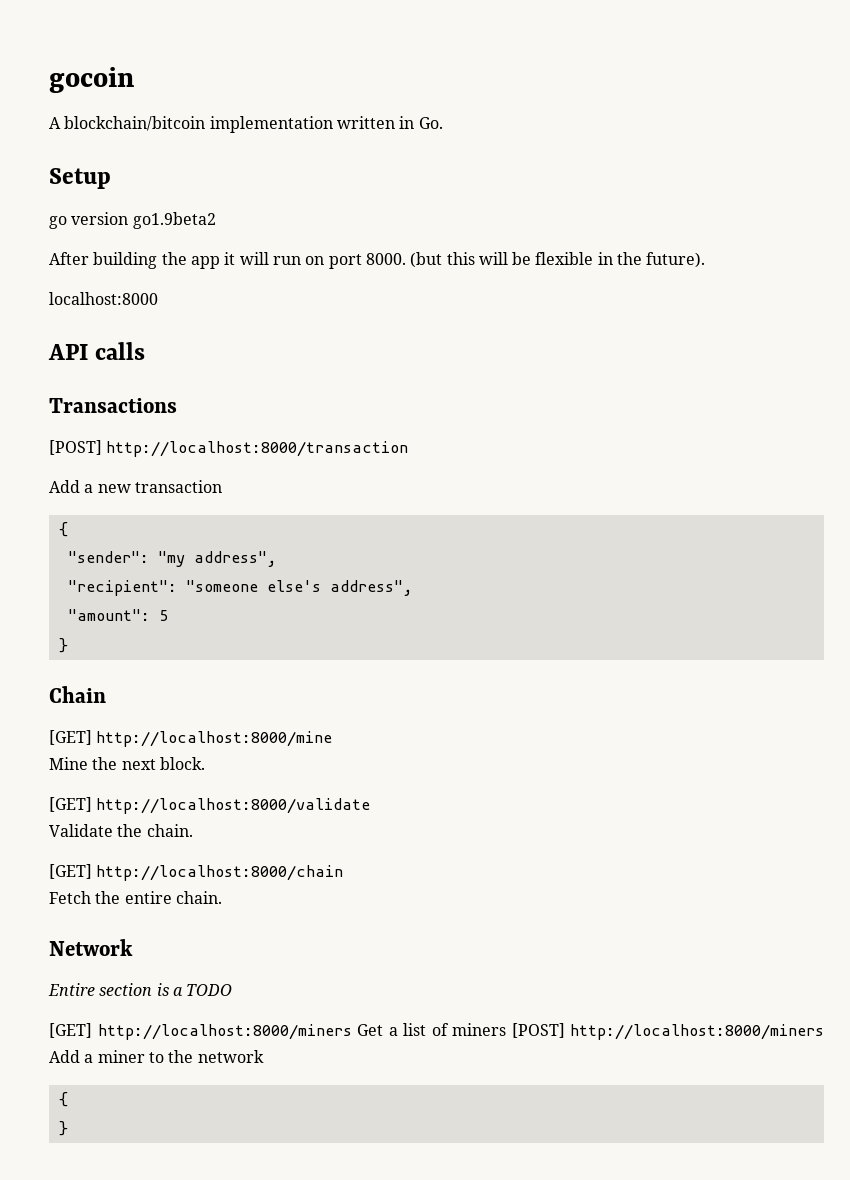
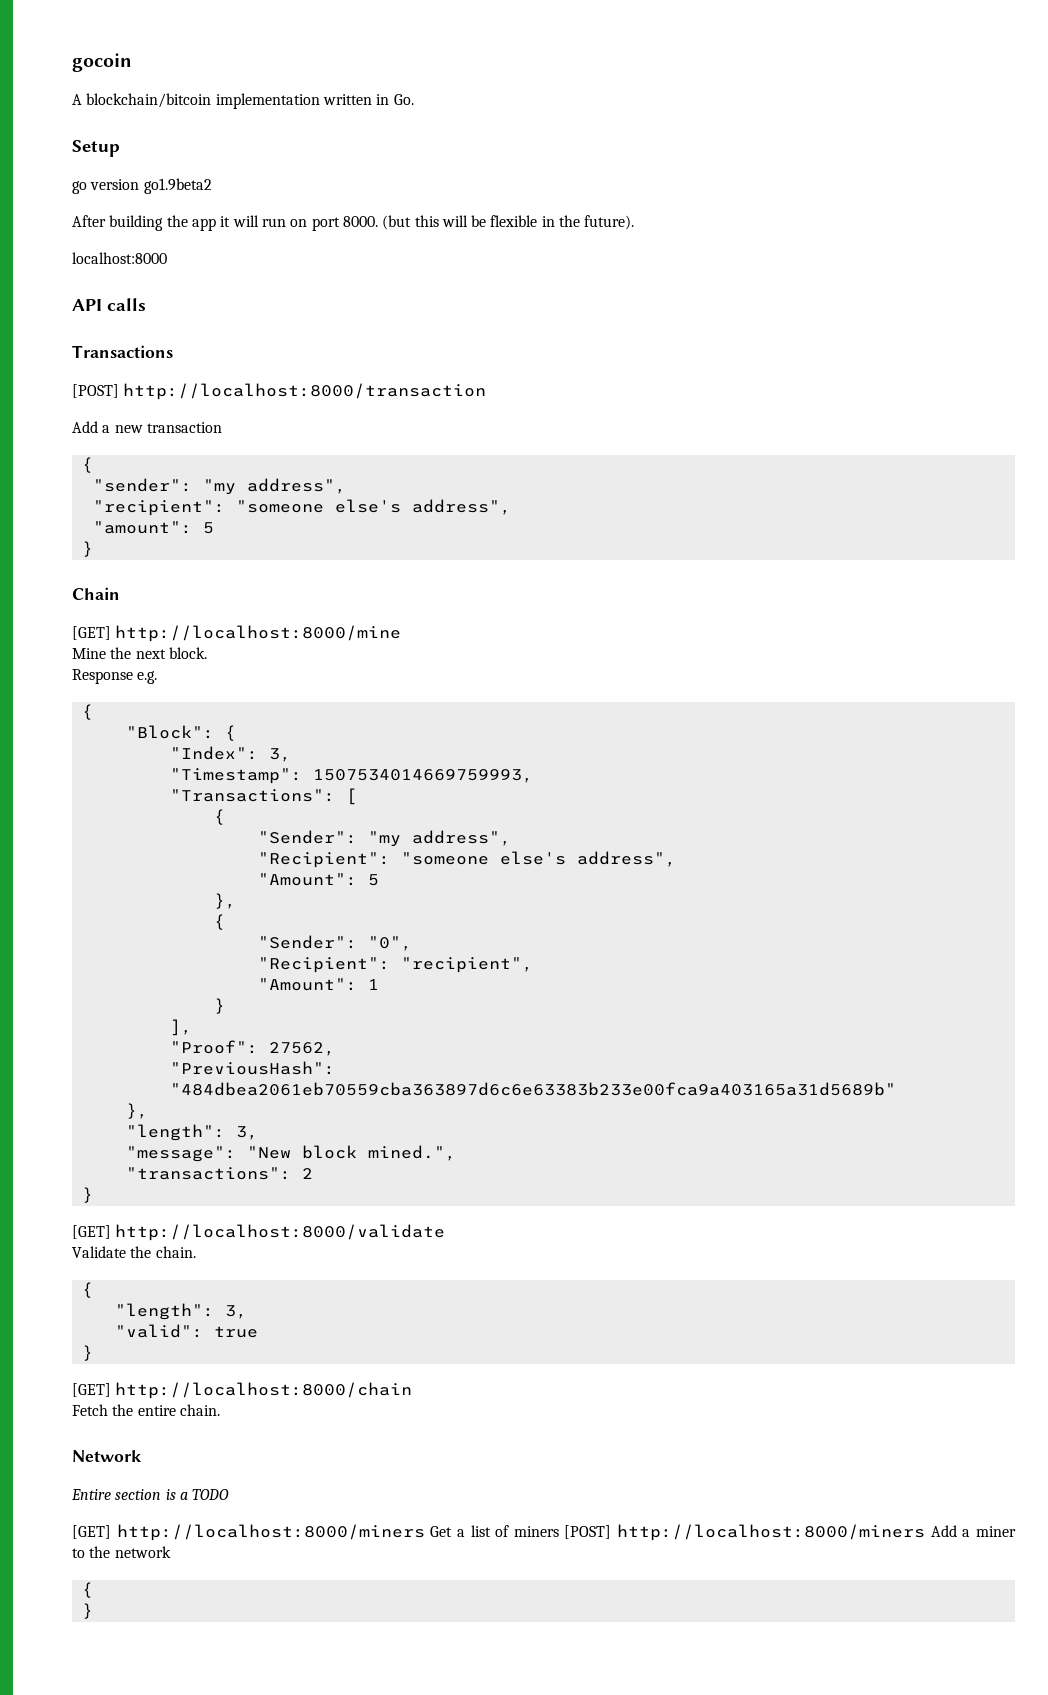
+ Response e.g.
+ {
+ "Block": {
+ "Index": 3,
+ "Timestamp": 1507534014669759993,
+ "Transactions": [
+ {
+ "Sender": "my address",
+ "Recipient": "someone else's address",
+ "Amount": 5
+ },
+ {
+ "Sender": "0",
+ "Recipient": "recipient",
+ "Amount": 1
+ }
+ ],
+ "Proof": 27562,
+ "PreviousHash": "484dbea2061eb70559cba363897d6c6e63383b233e00fca9a403165a31d5689b"
+ },
+ "length": 3,
+ "message": "New block mined.",
+ "transactions": 2
+ }
  Validate the chain.
+ {
+ "length": 3,
+ "valid": true
+ }

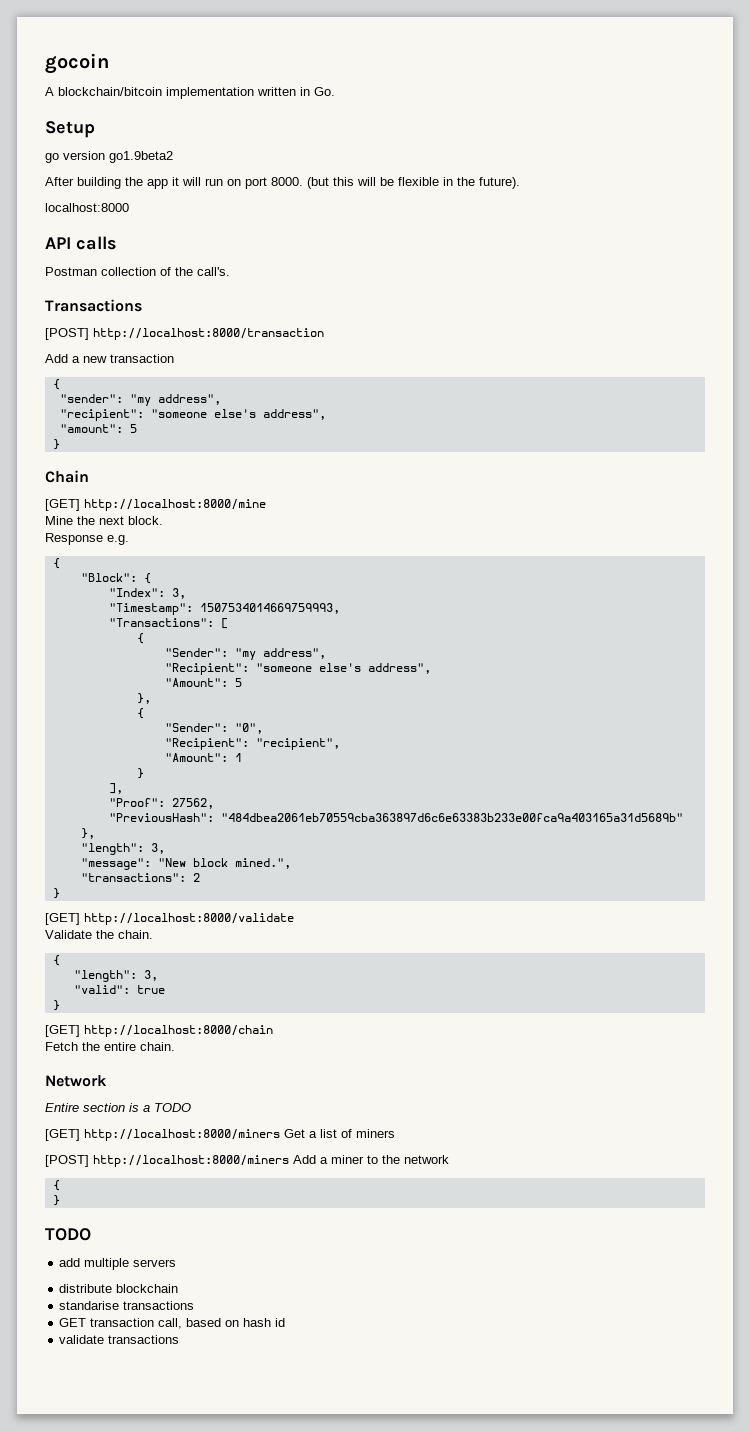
+ Postman collection of the call's.
- [GET] http://localhost:8000/miners Get a list of miners [POST] http://localhost:8000/miners Add a miner to the network
+ [GET] http://localhost:8000/miners Get a list of miners
+ [POST] http://localhost:8000/miners Add a miner to the network
  {
  }
+ TODO
+ add multiple servers
+ distribute blockchain
+ standarise transactions
+ GET transaction call, based on hash id
+ validate transactions

